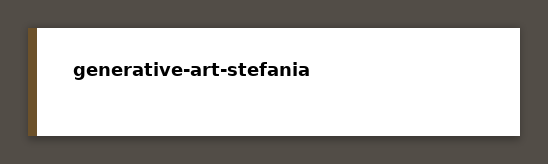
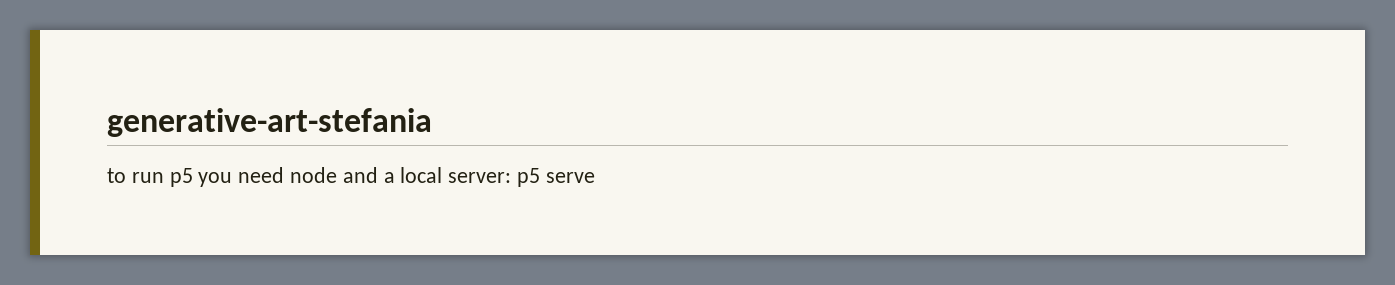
+ to run p5 you need node and a local server: p5 serve

